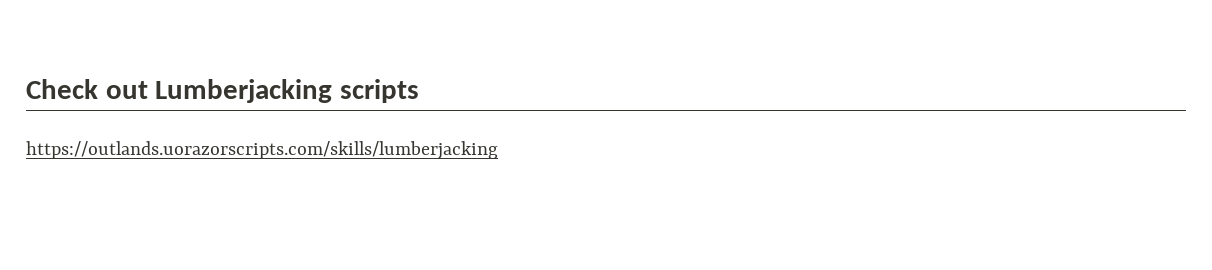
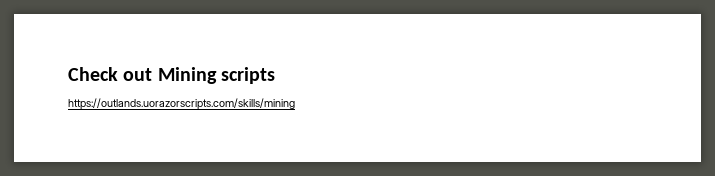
- Check out Lumberjacking scripts
+ Check out Mining scripts
- https://outlands.uorazorscripts.com/skills/lumberjacking
+ https://outlands.uorazorscripts.com/skills/mining

